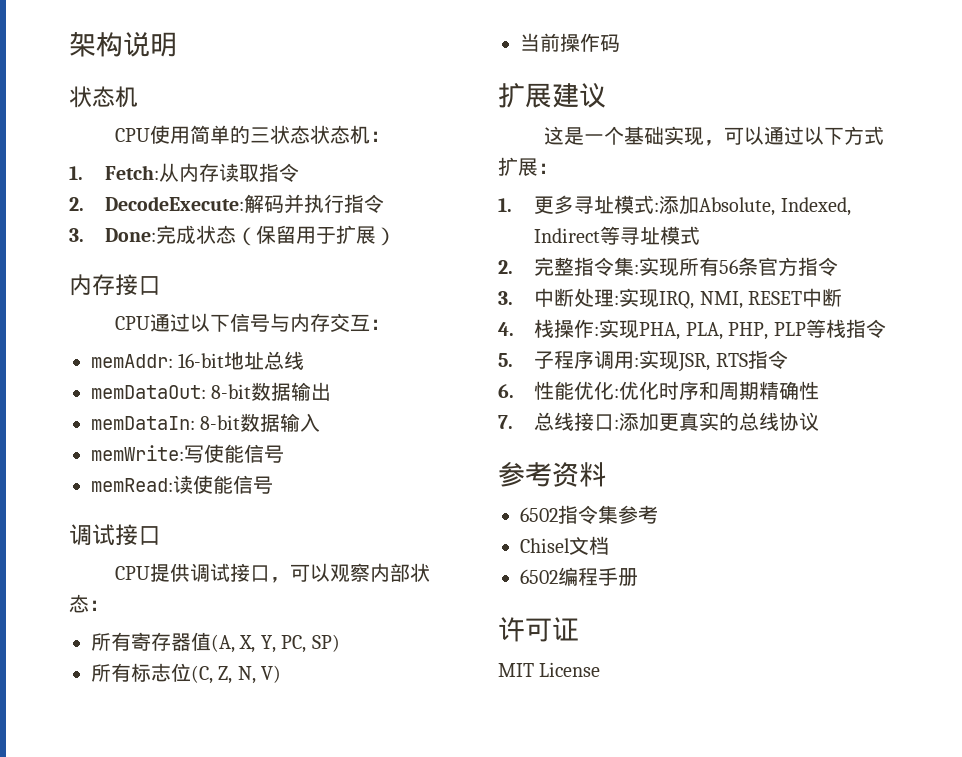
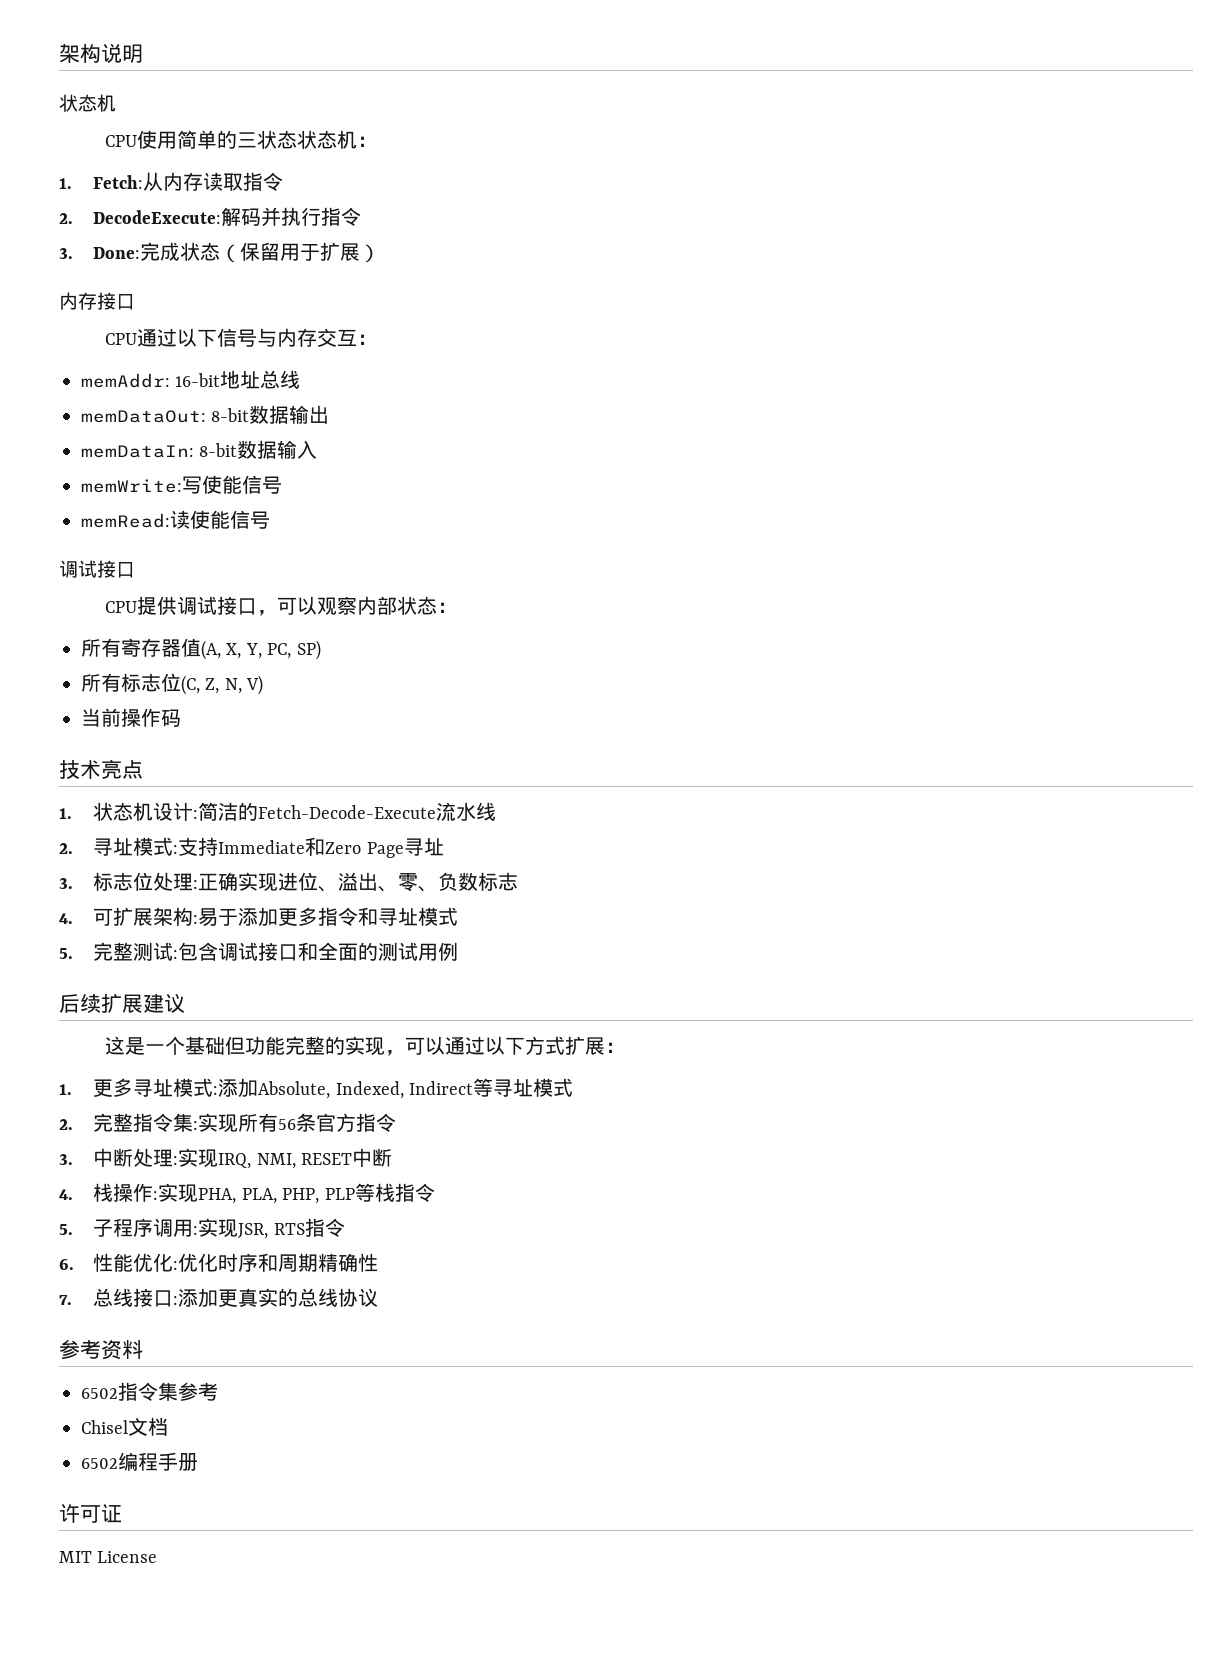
- 扩展建议
+ 技术亮点
+ 1.状态机设计:简洁的Fetch-Decode-Execute流水线
+ 2.寻址模式:支持Immediate和Zero Page寻址
+ 3.标志位处理:正确实现进位、溢出、零、负数标志
+ 4.可扩展架构:易于添加更多指令和寻址模式
+ 5.完整测试:包含调试接口和全面的测试用例
+ 后续扩展建议
- 这是一个基础实现，可以通过以下方式扩展：
+ 这是一个基础但功能完整的实现，可以通过以下方式扩展：

